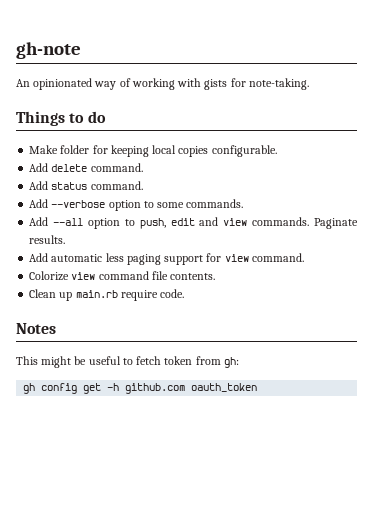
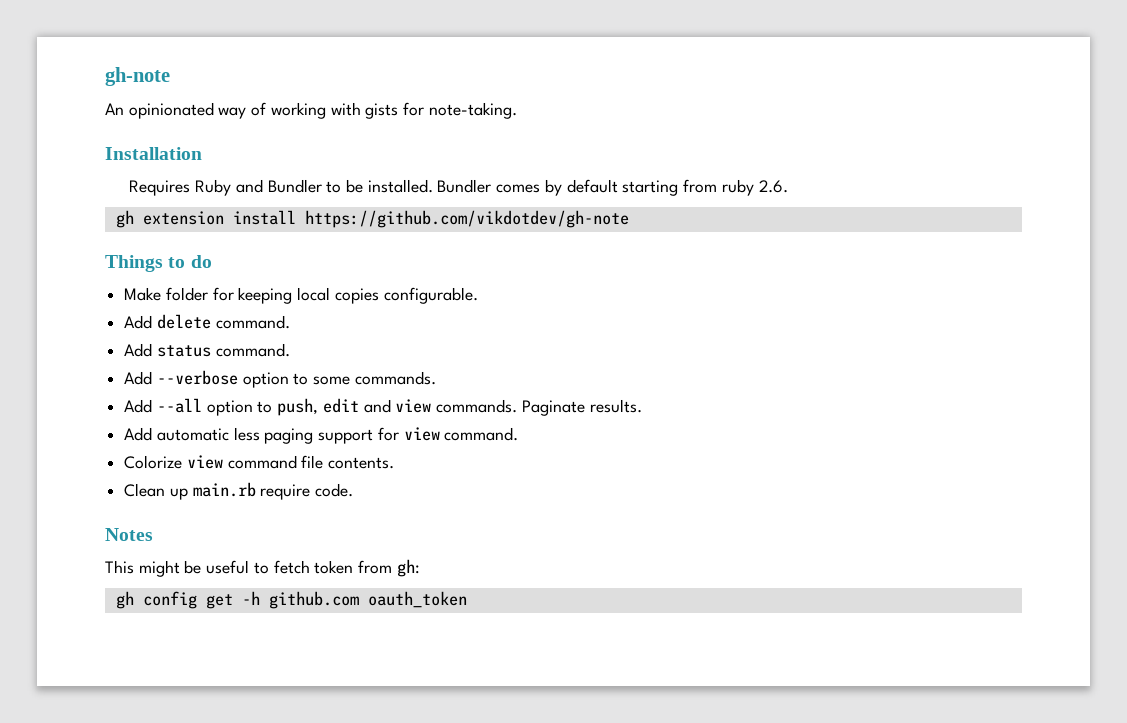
+ Installation
+ Requires Ruby and Bundler to be installed. Bundler comes by default starting from ruby 2.6.
+ gh extension install https://github.com/vikdotdev/gh-note

